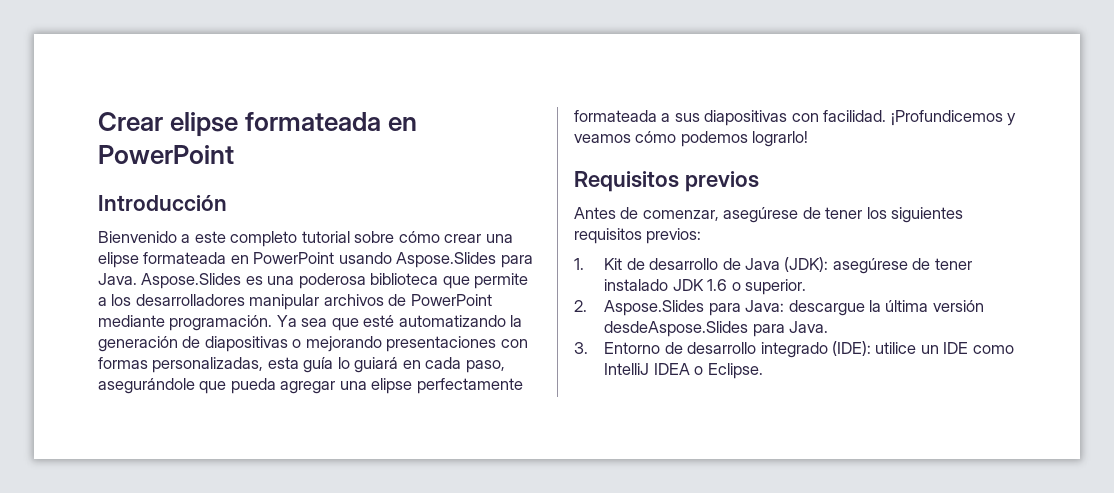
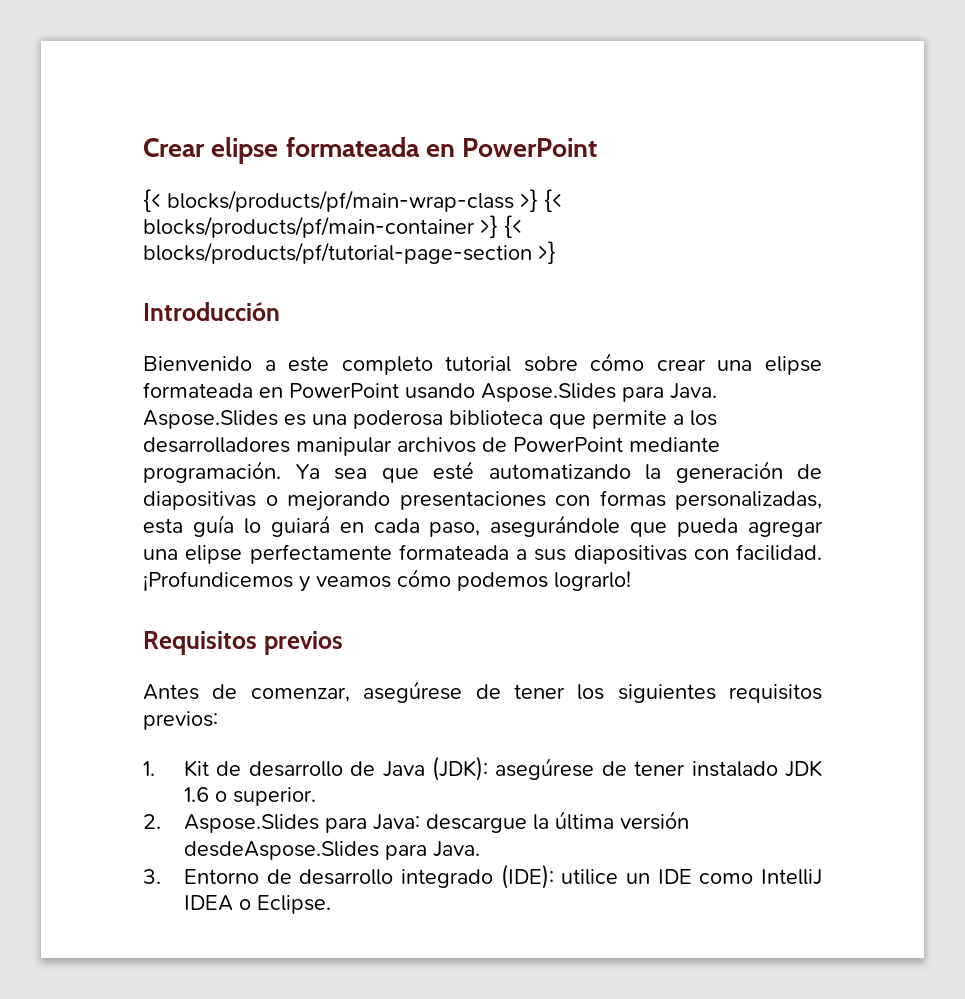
+ {< blocks/products/pf/main-wrap-class >} {< blocks/products/pf/main-container >} {< blocks/products/pf/tutorial-page-section >}

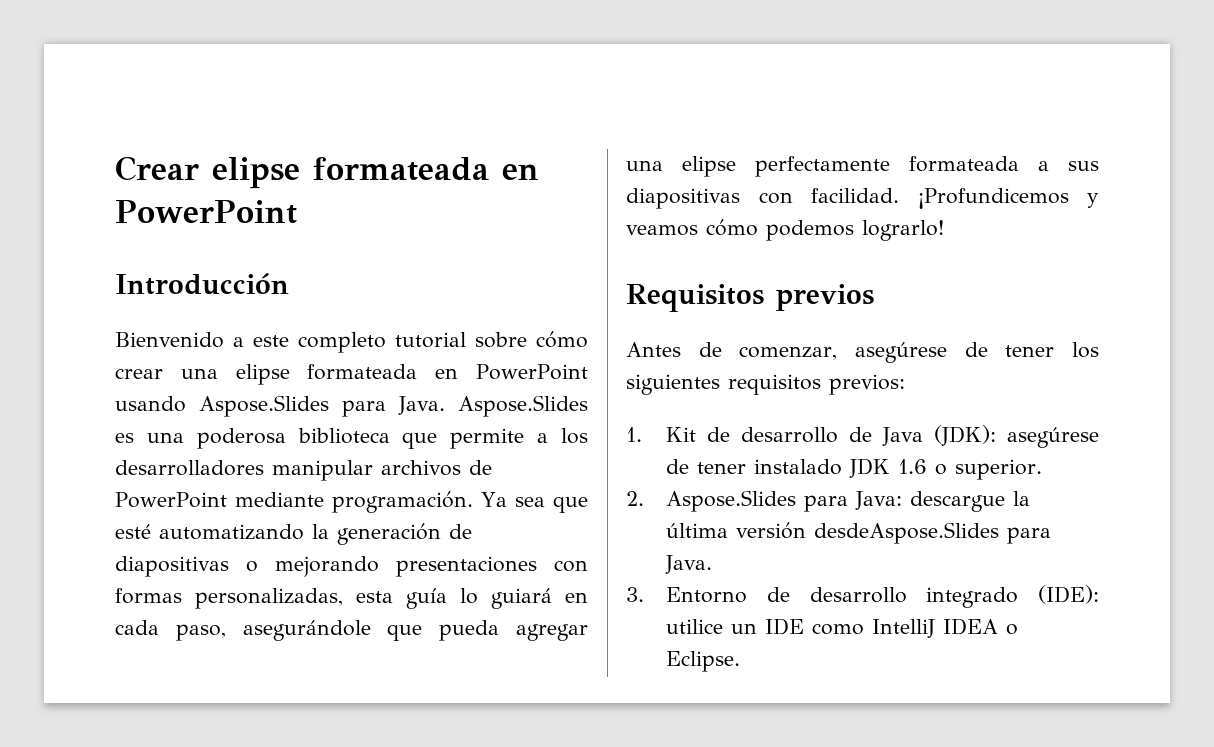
- {< blocks/products/pf/main-wrap-class >} {< blocks/products/pf/main-container >} {< blocks/products/pf/tutorial-page-section >}

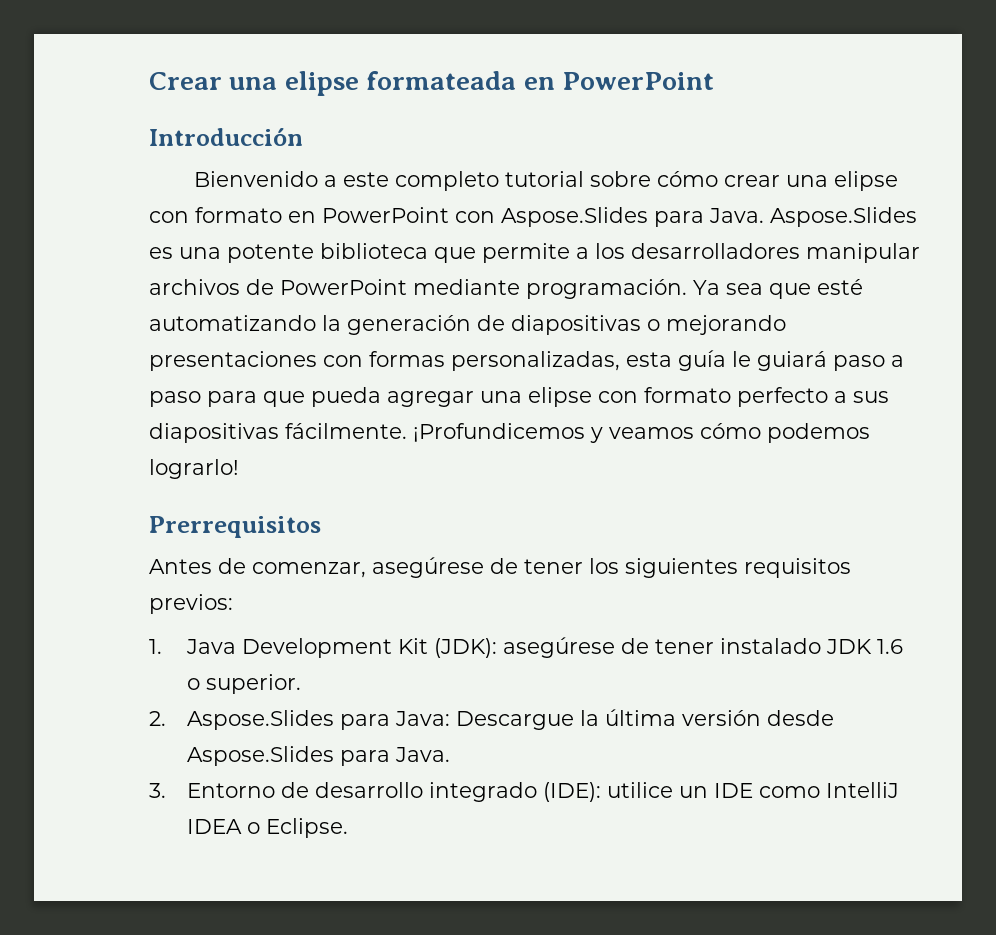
- Crear elipse formateada en PowerPoint
+ Crear una elipse formateada en PowerPoint
- Bienvenido a este completo tutorial sobre cómo crear una elipse formateada en PowerPoint usando Aspose.Slides para Java.
+ Bienvenido a este completo tutorial sobre cómo crear una elipse con formato en PowerPoint con Aspose.Slides para Java.
- Aspose.Slides es una poderosa biblioteca que permite a los desarrolladores manipular archivos de PowerPoint mediante programación.
+ Aspose.Slides es una potente biblioteca que permite a los desarrolladores manipular archivos de PowerPoint mediante programación.
- Ya sea que esté automatizando la generación de diapositivas o mejorando presentaciones con formas personalizadas, esta guía lo guiará en cada paso, asegurándole que pueda agregar una elipse perfectamente formateada a sus diapositivas con facilidad.
+ Ya sea que esté automatizando la generación de diapositivas o mejorando presentaciones con formas personalizadas, esta guía le guiará paso a paso para que pueda agregar una elipse con formato perfecto a sus diapositivas fácilmente.
- Requisitos previos
+ Prerrequisitos
- 1. Kit de desarrollo de Java (JDK): asegúrese de tener instalado JDK 1.6 o superior.
+ 1. Java Development Kit (JDK): asegúrese de tener instalado JDK 1.6 o superior.
- 2. Aspose.Slides para Java: descargue la última versión desdeAspose.Slides para Java.
+ 2. Aspose.Slides para Java: Descargue la última versión desde Aspose.Slides para Java.

